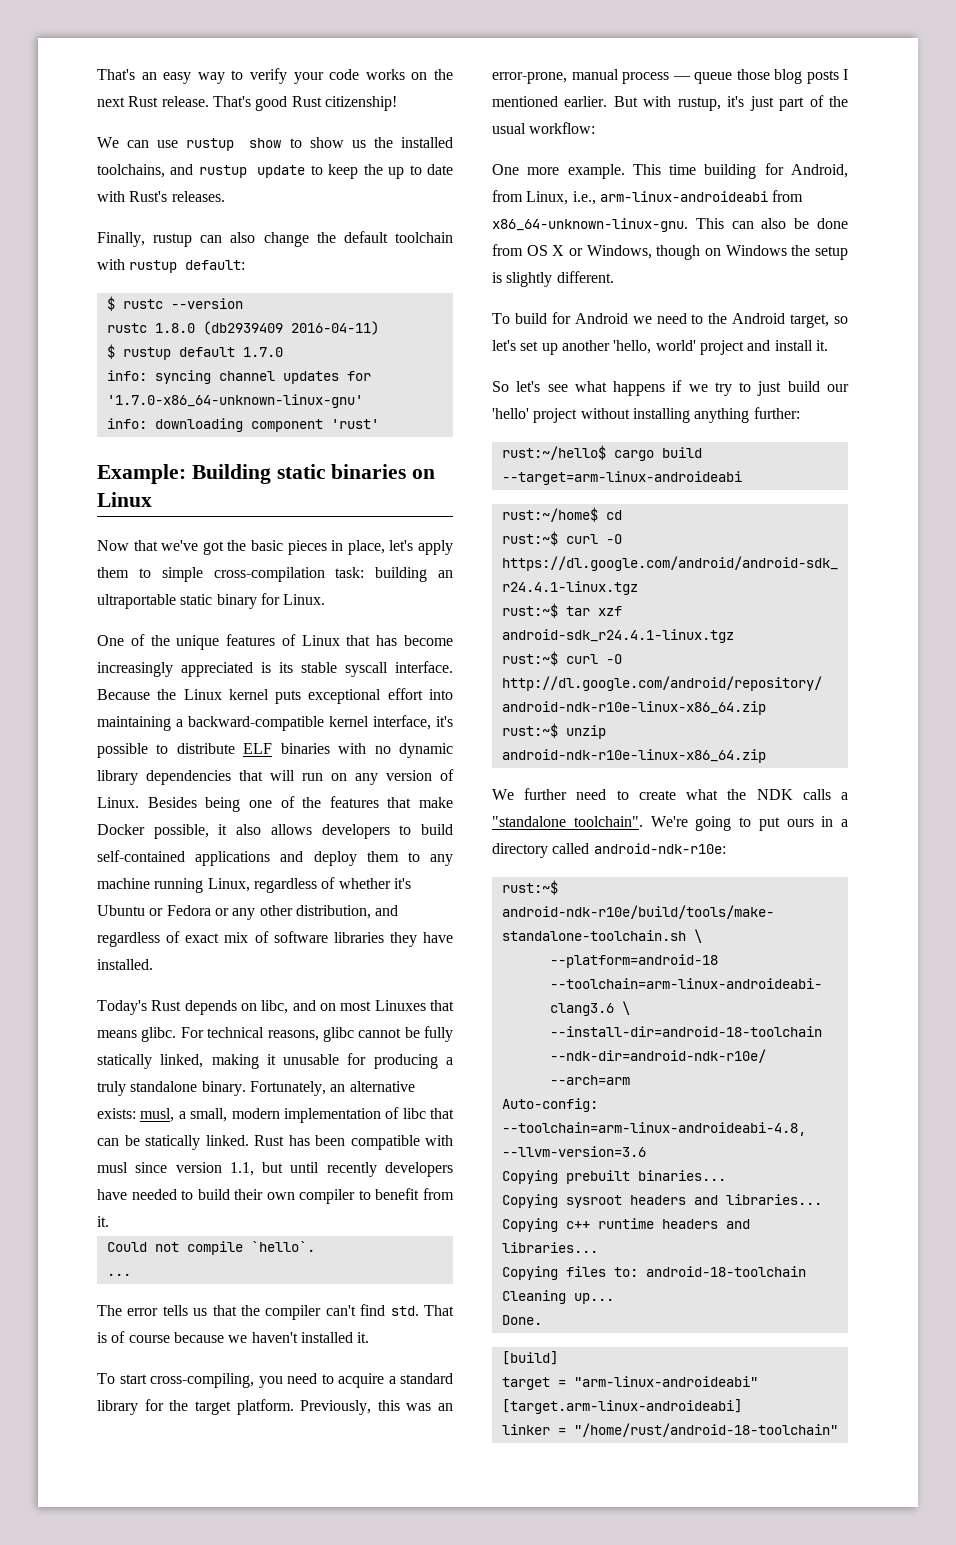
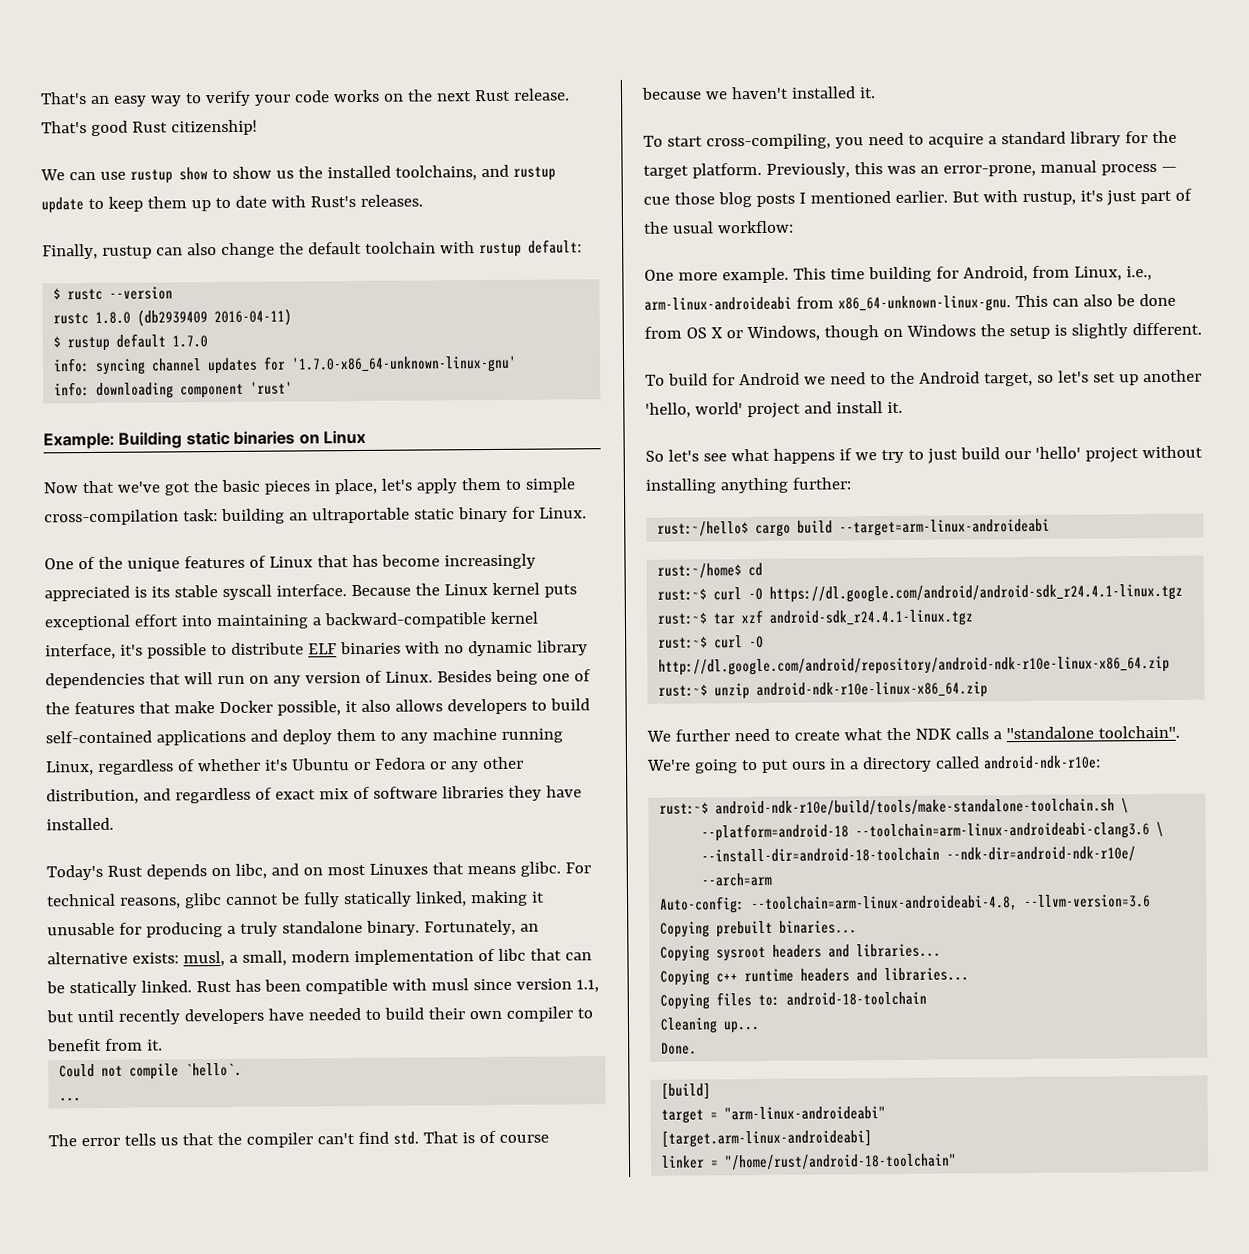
- We can use rustup show to show us the installed toolchains, and rustup update to keep the up to date with Rust's releases.
+ We can use rustup show to show us the installed toolchains, and rustup update to keep them up to date with Rust's releases.
- Previously, this was an error-prone, manual process — queue those blog posts I mentioned earlier.
+ Previously, this was an error-prone, manual process — cue those blog posts I mentioned earlier.

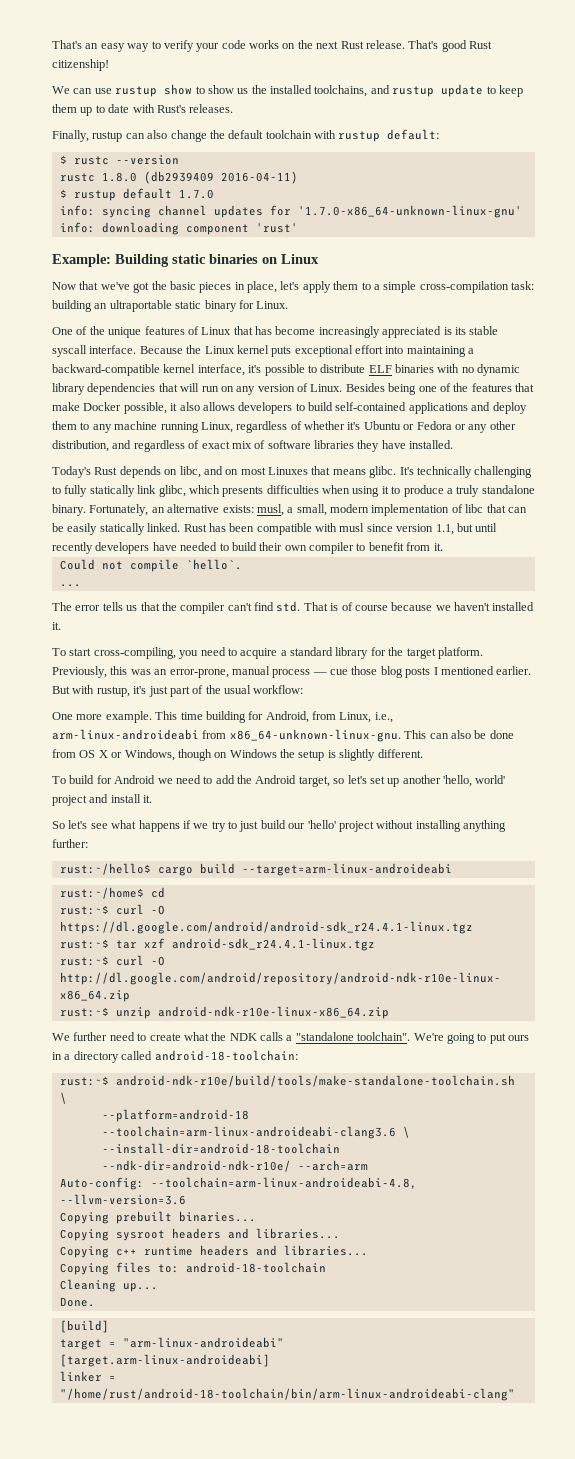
- Now that we've got the basic pieces in place, let's apply them to simple cross-compilation task: building an ultraportable static binary for Linux.
+ Now that we've got the basic pieces in place, let's apply them to a simple cross-compilation task: building an ultraportable static binary for Linux.
- For technical reasons, glibc cannot be fully statically linked, making it unusable for producing a truly standalone binary.
+ It's technically challenging to fully statically link glibc, which presents difficulties when using it to produce a truly standalone binary.
- Fortunately, an alternative exists: musl, a small, modern implementation of libc that can be statically linked.
+ Fortunately, an alternative exists: musl, a small, modern implementation of libc that can be easily statically linked.
- To build for Android we need to the Android target, so let's set up another 'hello, world' project and install it.
+ To build for Android we need to add the Android target, so let's set up another 'hello, world' project and install it.
- We're going to put ours in a directory called android-ndk-r10e:
+ We're going to put ours in a directory called android-18-toolchain:
- linker = "/home/rust/android-18-toolchain"
+ linker = "/home/rust/android-18-toolchain/bin/arm-linux-androideabi-clang"

